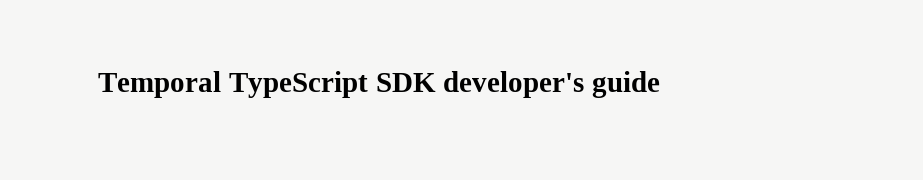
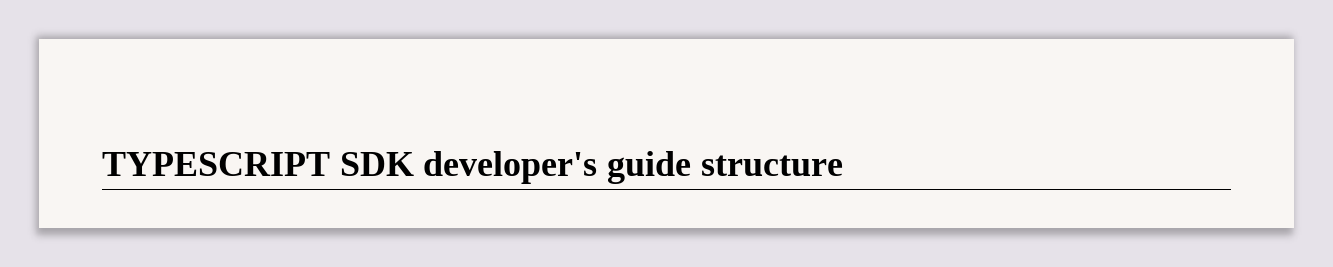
- Temporal TypeScript SDK developer's guide
+ TYPESCRIPT SDK developer's guide structure

